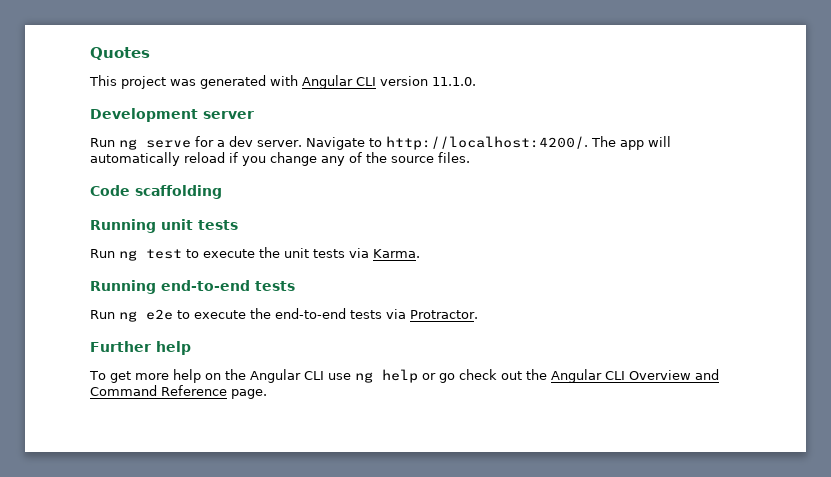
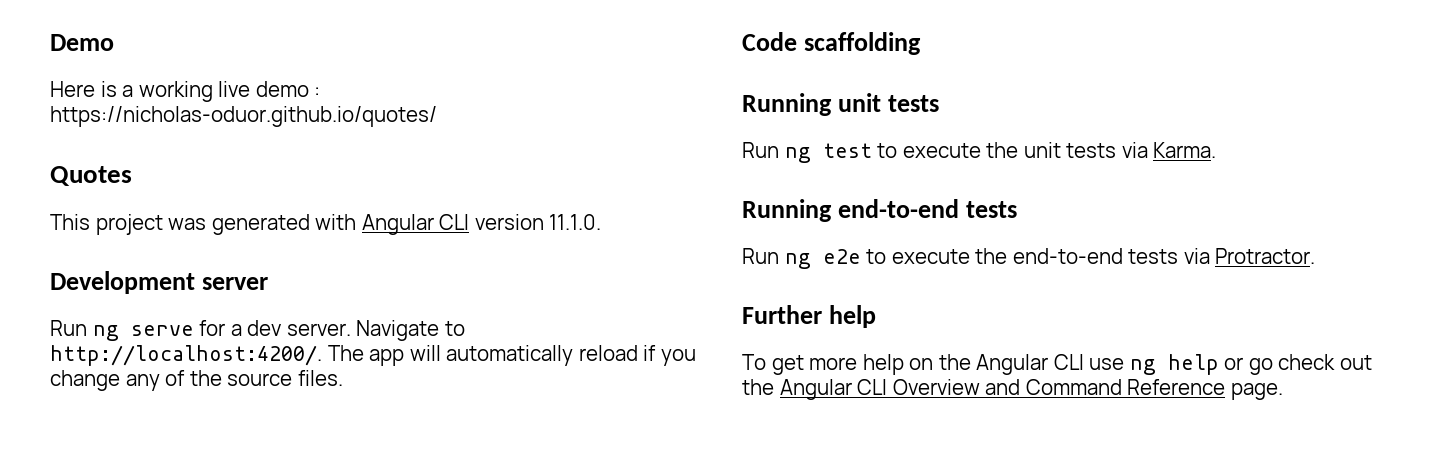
+ Demo
+ Here is a working live demo : https://nicholas-oduor.github.io/quotes/

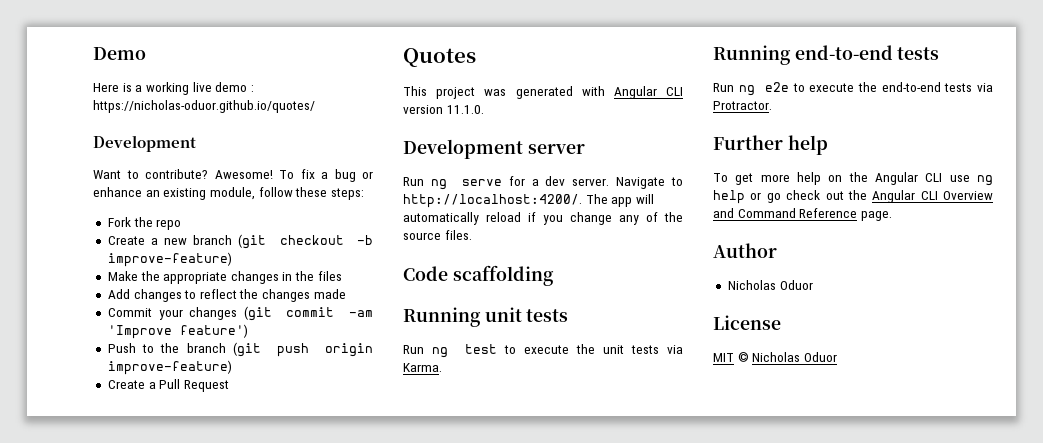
  Here is a working live demo : https://nicholas-oduor.github.io/quotes/
+ Development
+ Want to contribute? Awesome! To fix a bug or enhance an existing module, follow these steps:
+ Fork the repo
+ Create a new branch (git checkout -b improve-feature)
+ Make the appropriate changes in the files
+ Add changes to reflect the changes made
+ Commit your changes (git commit -am 'Improve feature')
+ Push to the branch (git push origin improve-feature)
+ Create a Pull Request
+ Author
+ Nicholas Oduor
+ License
+ MIT © Nicholas Oduor

